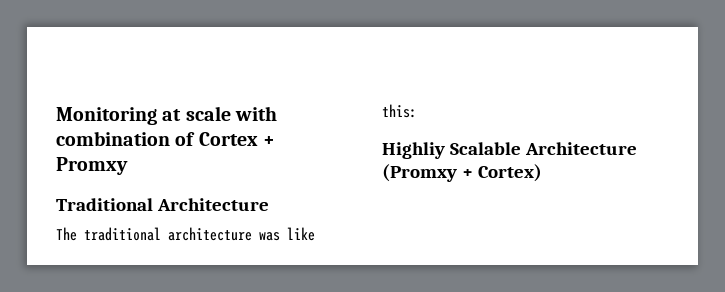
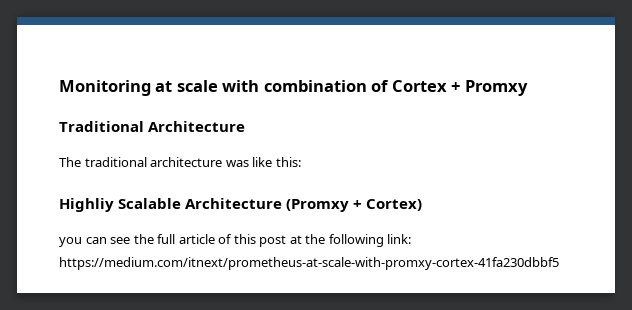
+ you can see the full article of this post at the following link: https://medium.com/itnext/prometheus-at-scale-with-promxy-cortex-41fa230dbbf5

